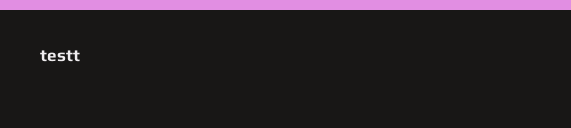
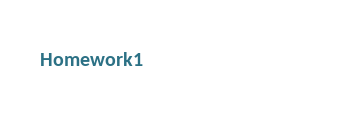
- testt
+ Homework1

